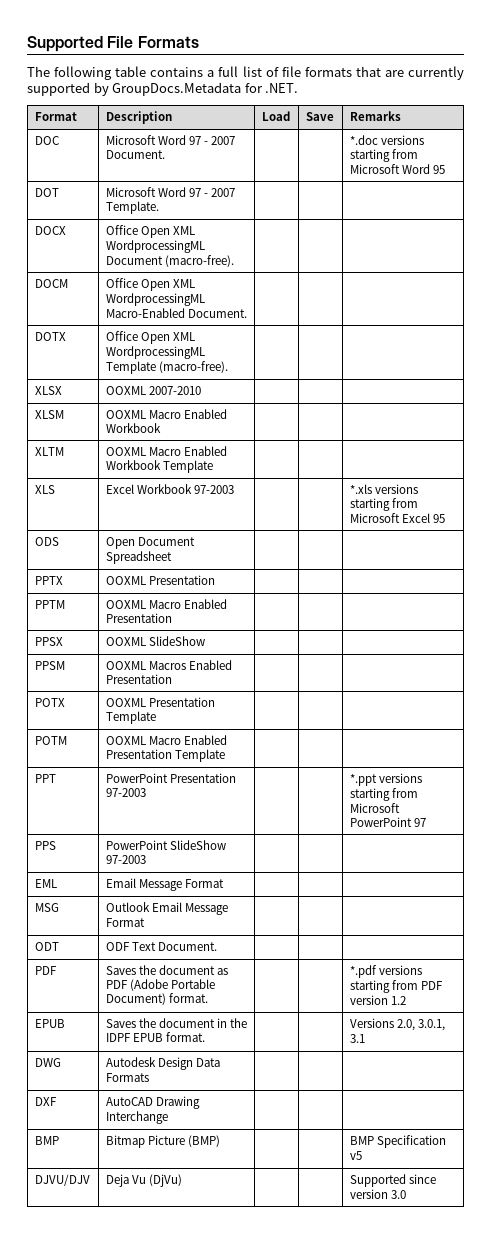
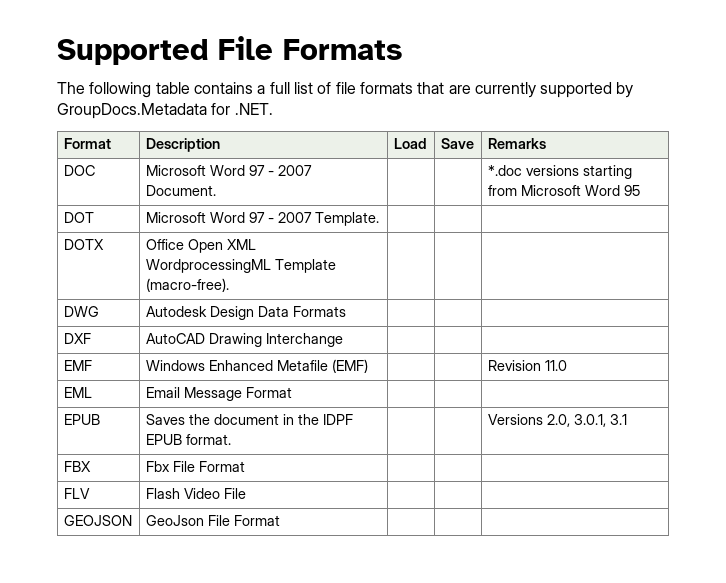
- DOCX | Office Open XML WordprocessingML Document (macro-free). | | |
- DOCM | Office Open XML WordprocessingML Macro-Enabled Document. | | |
- XLSX | OOXML 2007-2010 | | |
- XLSM | OOXML Macro Enabled Workbook | | |
- XLTM | OOXML Macro Enabled Workbook Template | | |
- XLS | Excel Workbook 97-2003 | | | *.xls versions starting from Microsoft Excel 95
- ODS | Open Document Spreadsheet | | |
- PPTX | OOXML Presentation | | |
- PPTM | OOXML Macro Enabled Presentation | | |
- PPSX | OOXML SlideShow | | |
- PPSM | OOXML Macros Enabled Presentation | | |
- POTX | OOXML Presentation Template | | |
- POTM | OOXML Macro Enabled Presentation Template | | |
- PPT | PowerPoint Presentation 97-2003 | | | *.ppt versions starting from Microsoft PowerPoint 97
- PPS | PowerPoint SlideShow 97-2003 | | |
- EML | Email Message Format | | |
- MSG | Outlook Email Message Format | | |
- ODT | ODF Text Document. | | |
- PDF | Saves the document as PDF (Adobe Portable Document) format. | | | *.pdf versions starting from PDF version 1.2
- EPUB | Saves the document in the IDPF EPUB format. | | | Versions 2.0, 3.0.1, 3.1
- BMP | Bitmap Picture (BMP) | | | BMP Specification v5
- DJVU/DJV | Deja Vu (DjVu) | | | Supported since version 3.0
+ EMF | Windows Enhanced Metafile (EMF) | | | Revision 11.0
+ EML | Email Message Format | | |
+ EPUB | Saves the document in the IDPF EPUB format. | | | Versions 2.0, 3.0.1, 3.1
+ FBX | Fbx File Format | | |
+ FLV | Flash Video File | | |
+ GEOJSON | GeoJson File Format | | |

